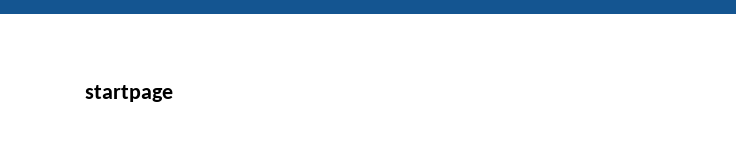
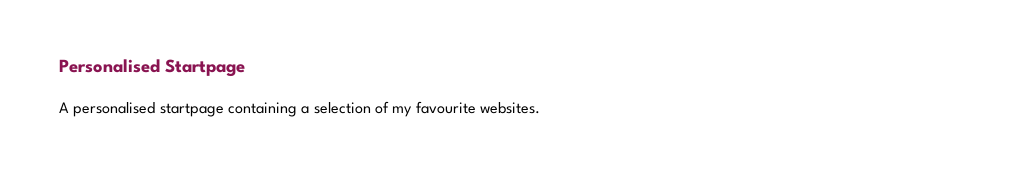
- startpage
+ Personalised Startpage
+ A personalised startpage containing a selection of my favourite websites.

